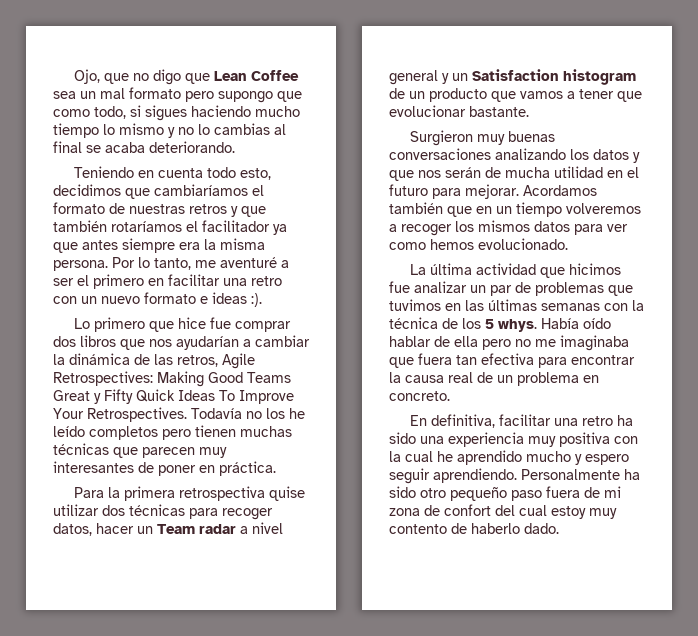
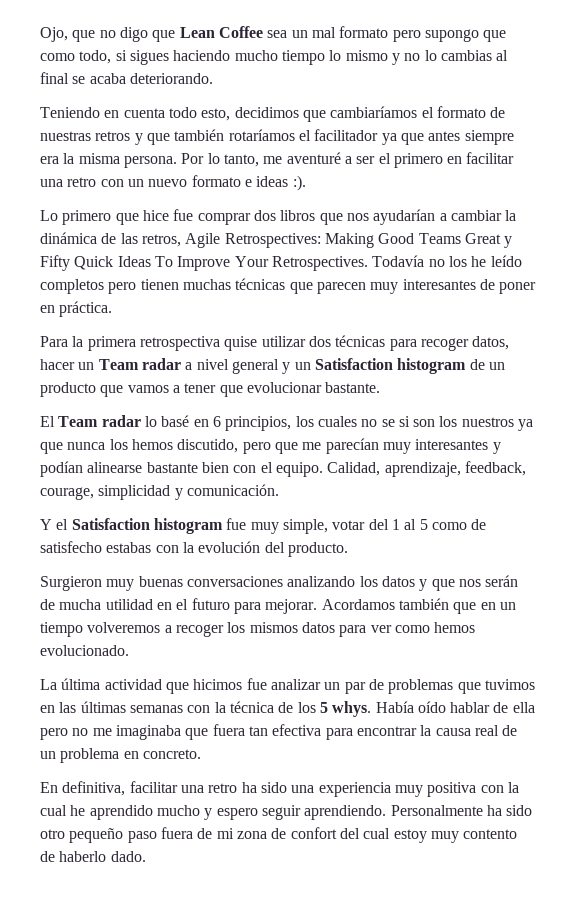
+ El Team radar lo basé en 6 principios, los cuales no se si son los nuestros ya que nunca los hemos discutido, pero que me parecían muy interesantes y podían alinearse bastante bien con el equipo. Calidad, aprendizaje, feedback, courage, simplicidad y comunicación.
+ Y el Satisfaction histogram fue muy simple, votar del 1 al 5 como de satisfecho estabas con la evolución del producto.

